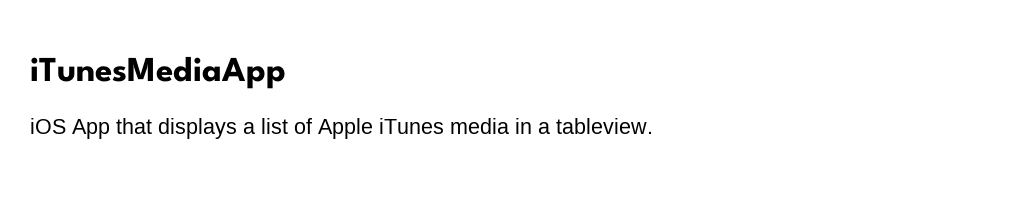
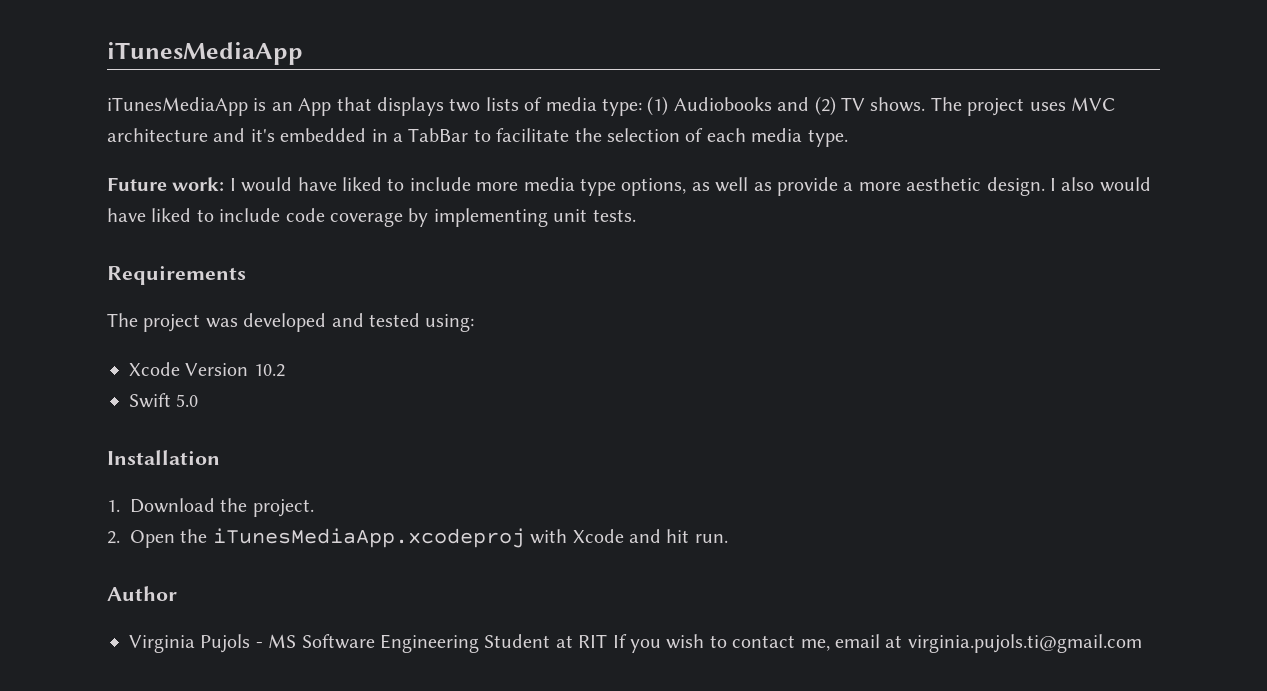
- iOS App that displays a list of Apple iTunes media in a tableview.
+ iTunesMediaApp is an App that displays two lists of media type: (1) Audiobooks and (2) TV shows. The project uses MVC architecture and it's embedded in a TabBar to facilitate the selection of each media type.
+ Future work: I would have liked to include more media type options, as well as provide a more aesthetic design. I also would have liked to include code coverage by implementing unit tests.
+ Requirements
+ The project was developed and tested using:
+ Xcode Version 10.2
+ Swift 5.0
+ Installation
+ 1. Download the project.
+ 2. Open the iTunesMediaApp.xcodeproj with Xcode and hit run.
+ Author
+ Virginia Pujols - MS Software Engineering Student at RIT If you wish to contact me, email at virginia.pujols.ti@gmail.com

